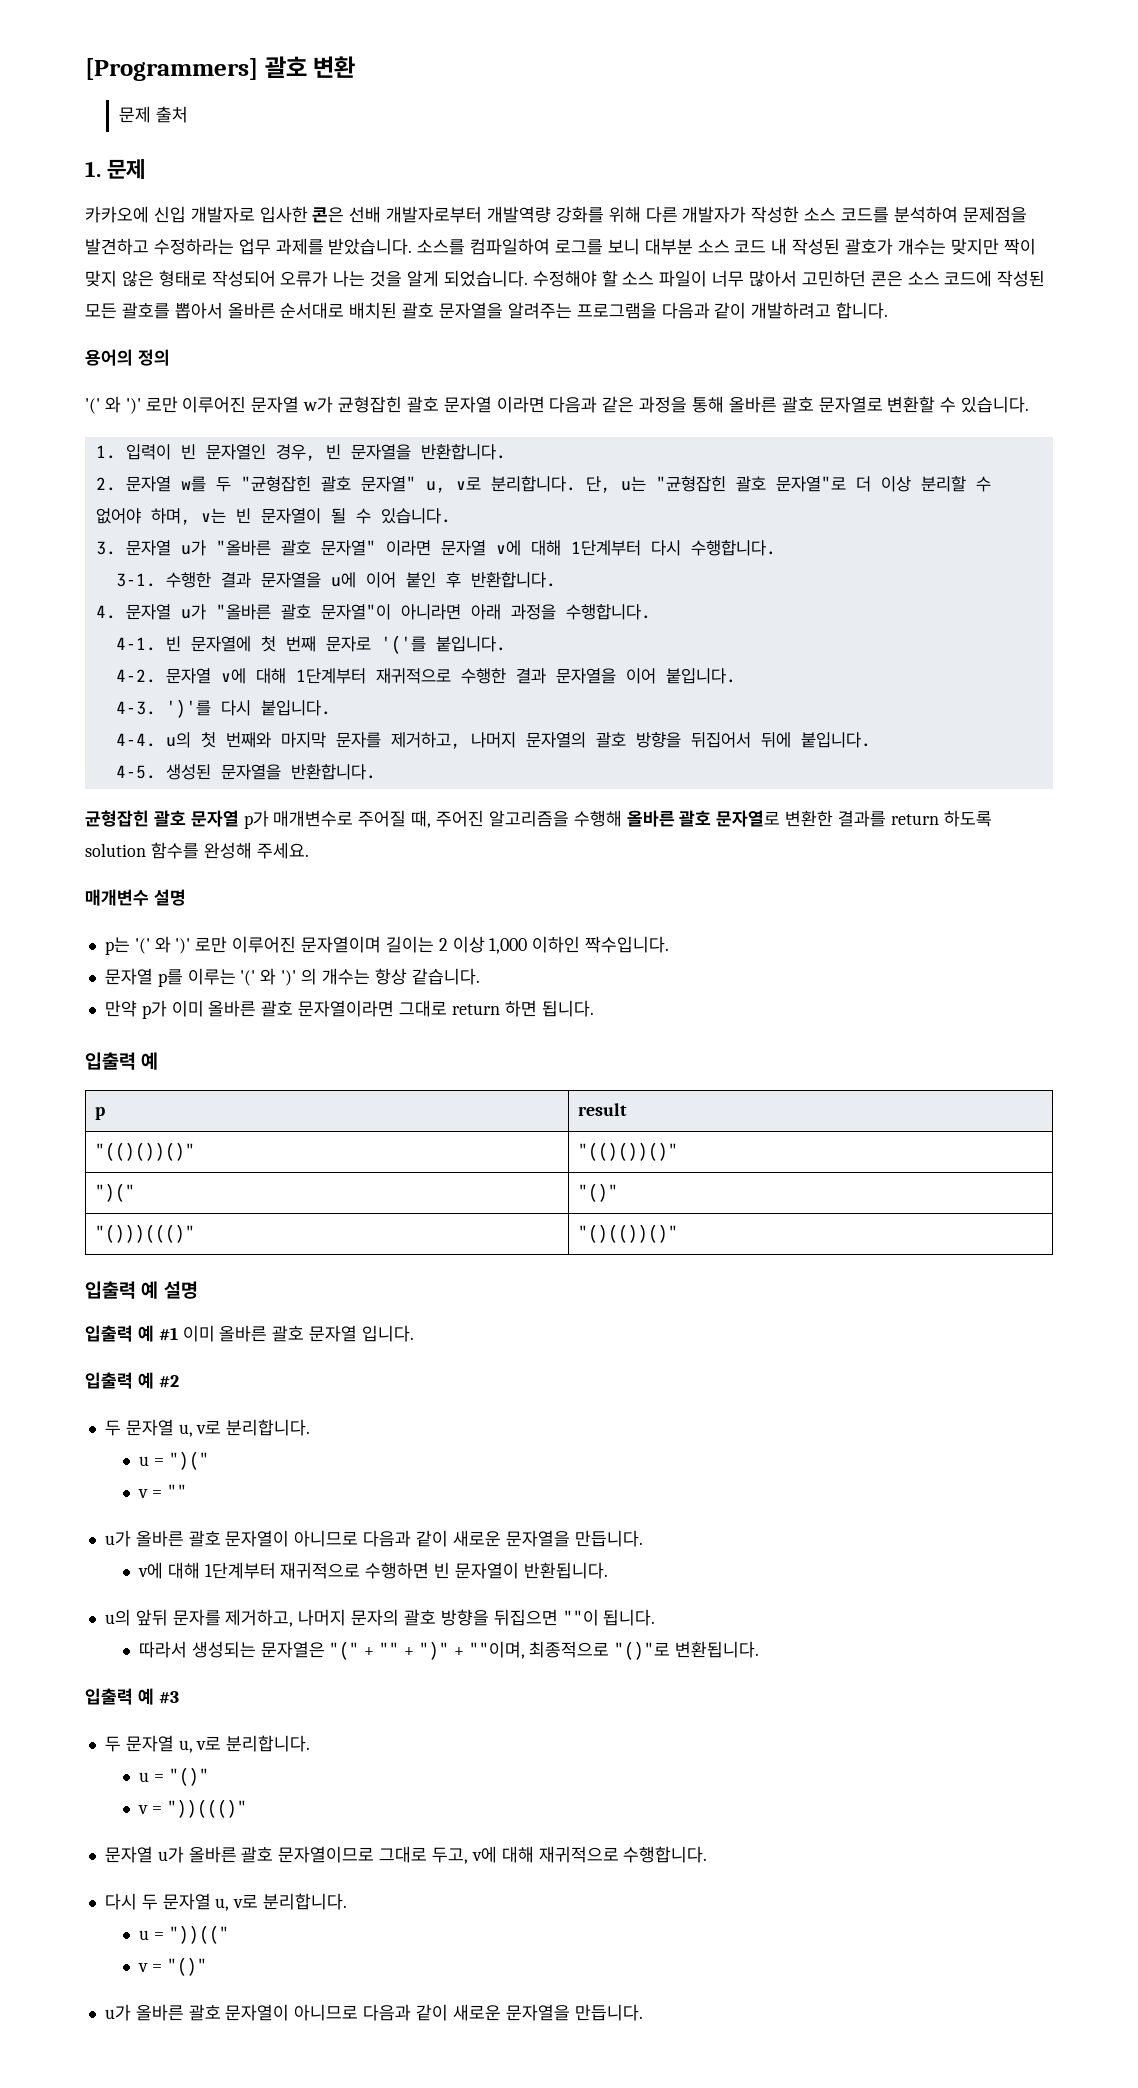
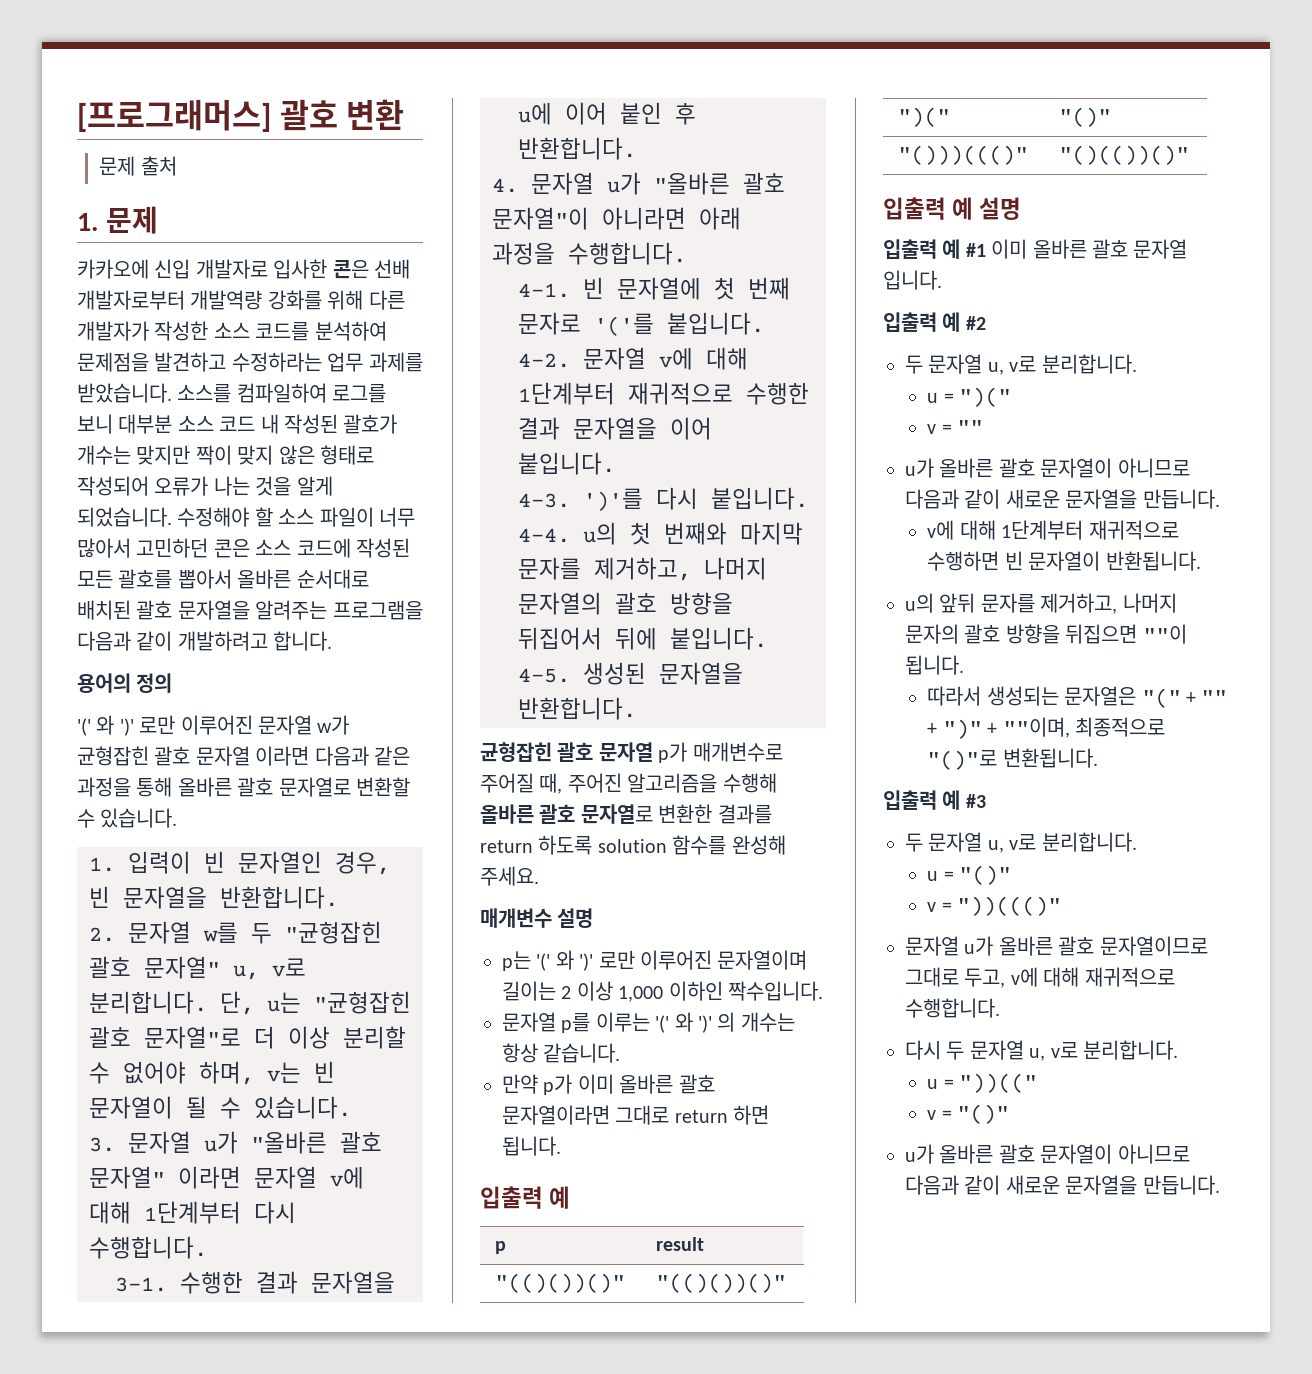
- [Programmers] 괄호 변환
+ [프로그래머스] 괄호 변환

